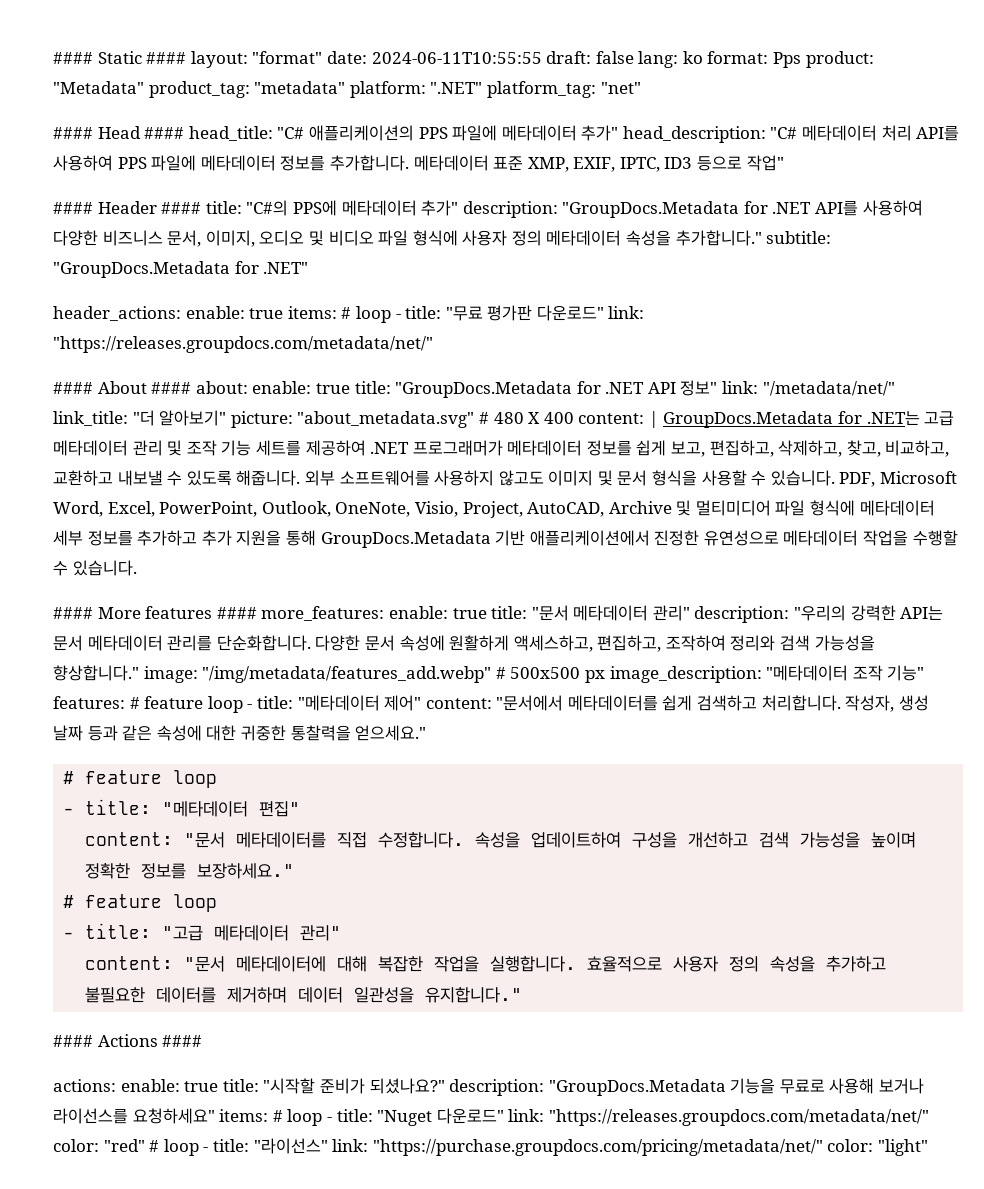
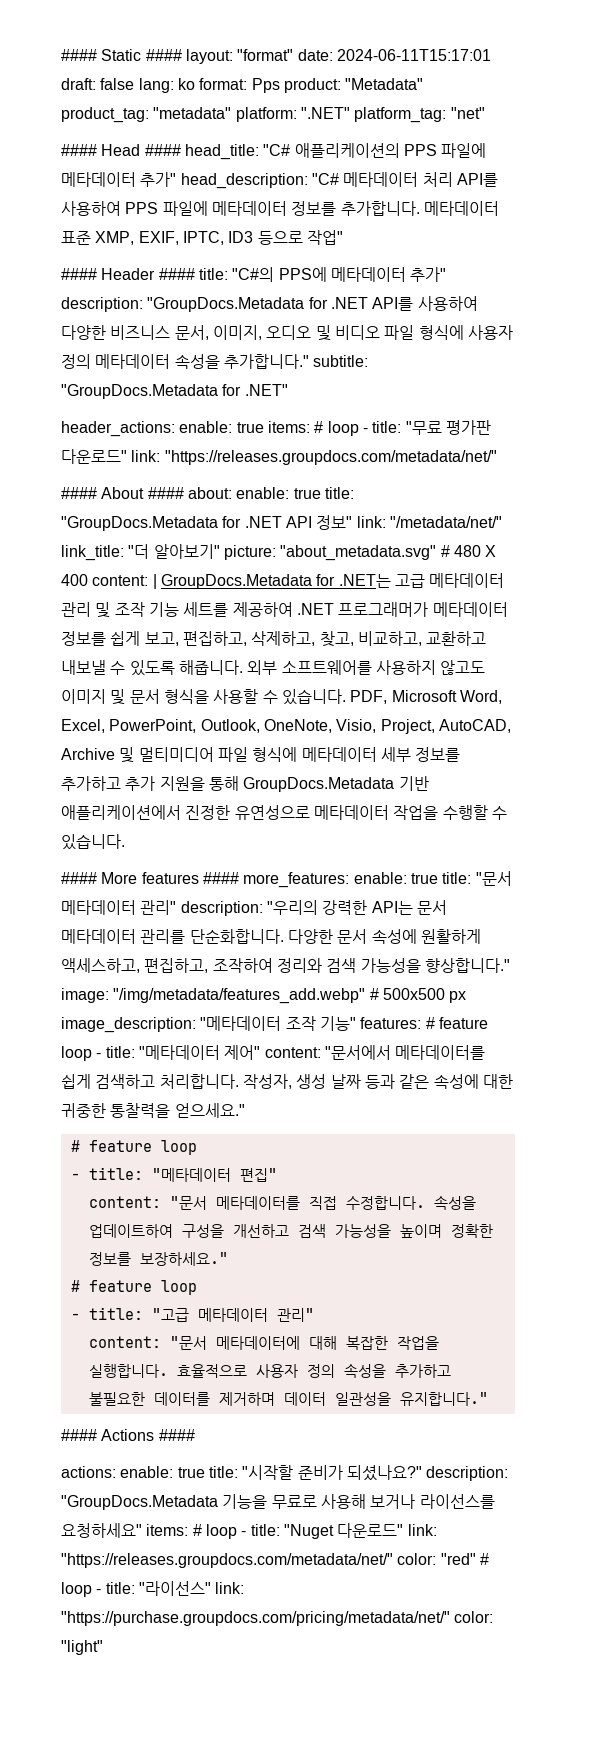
- #### Static #### layout: "format" date: 2024-06-11T10:55:55 draft: false lang: ko format: Pps product: "Metadata" product_tag: "metadata" platform: ".NET" platform_tag: "net"
+ #### Static #### layout: "format" date: 2024-06-11T15:17:01 draft: false lang: ko format: Pps product: "Metadata" product_tag: "metadata" platform: ".NET" platform_tag: "net"

